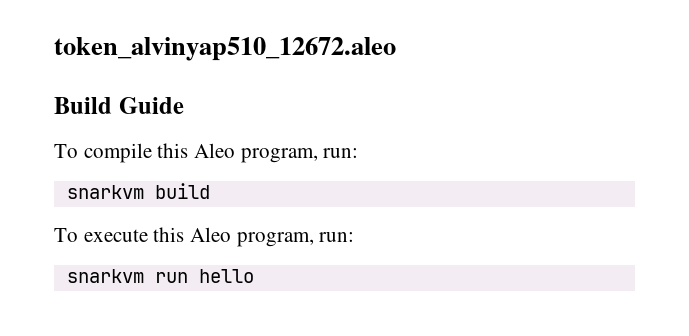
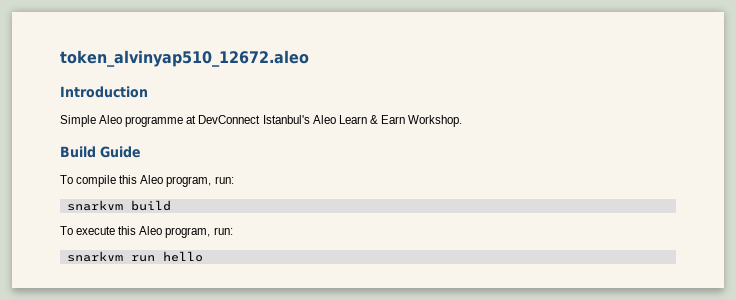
+ Introduction
+ Simple Aleo programme at DevConnect Istanbul's Aleo Learn & Earn Workshop.

